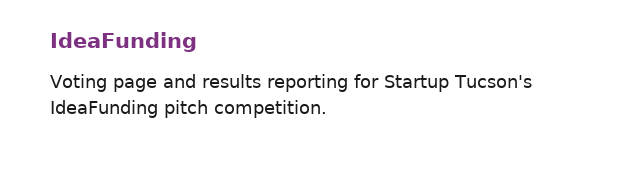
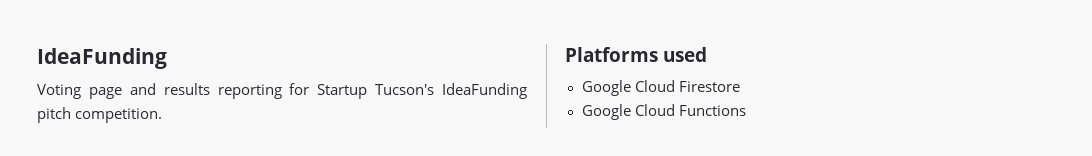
+ Platforms used
+ Google Cloud Firestore
+ Google Cloud Functions

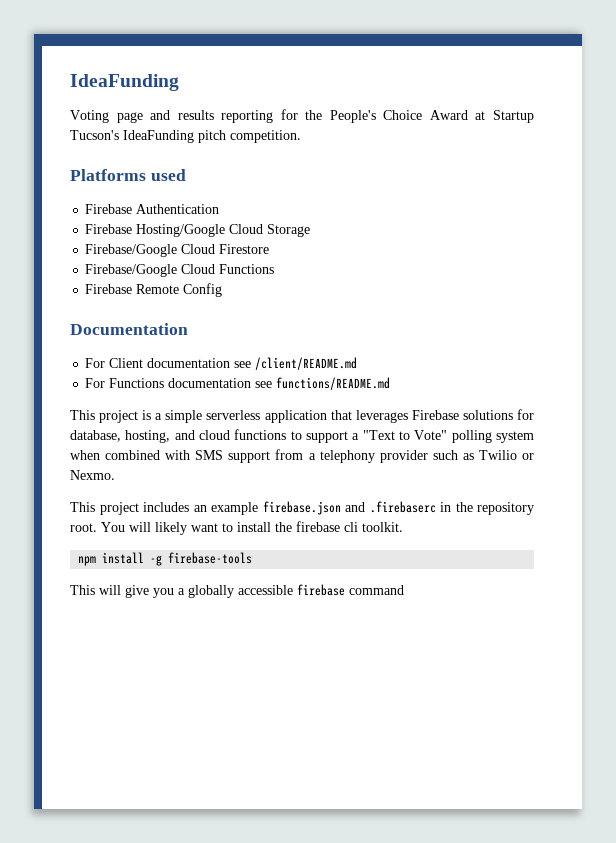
- Voting page and results reporting for Startup Tucson's IdeaFunding pitch competition.
+ Voting page and results reporting for the People's Choice Award at Startup Tucson's IdeaFunding pitch competition.
- Google Cloud Firestore
+ Firebase Authentication
+ Firebase Hosting/Google Cloud Storage
+ Firebase/Google Cloud Firestore
- Google Cloud Functions
+ Firebase/Google Cloud Functions
+ Firebase Remote Config
+ Documentation
+ For Client documentation see /client/README.md
+ For Functions documentation see functions/README.md
+ This project is a simple serverless application that leverages Firebase solutions for database, hosting, and cloud functions to support a "Text to Vote" polling system when combined with SMS support from a telephony provider such as Twilio or Nexmo.
+ This project includes an example firebase.json and .firebaserc in the repository root. You will likely want to install the firebase cli toolkit.
+ npm install -g firebase-tools
+ This will give you a globally accessible firebase command

